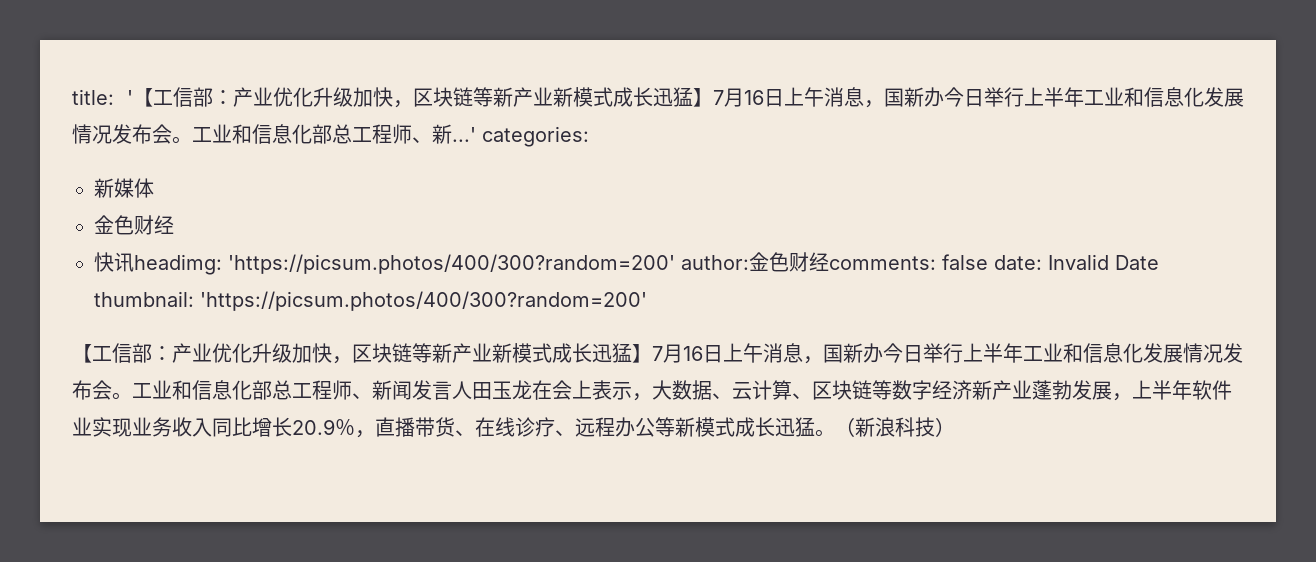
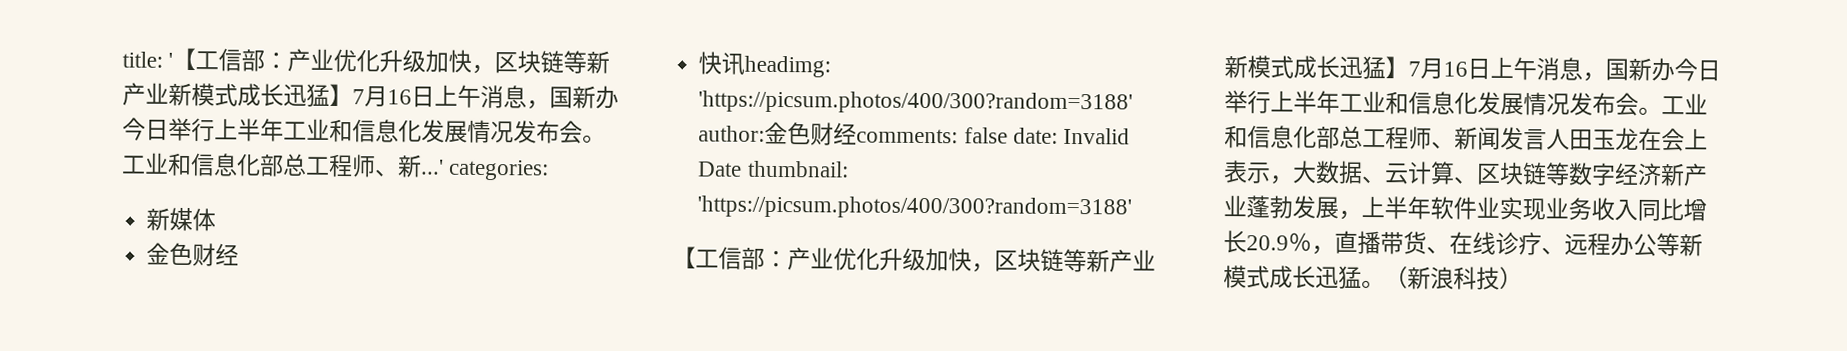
- 快讯headimg: 'https://picsum.photos/400/300?random=200' author:金色财经comments: false date: Invalid Date thumbnail: 'https://picsum.photos/400/300?random=200'
+ 快讯headimg: 'https://picsum.photos/400/300?random=3188' author:金色财经comments: false date: Invalid Date thumbnail: 'https://picsum.photos/400/300?random=3188'

